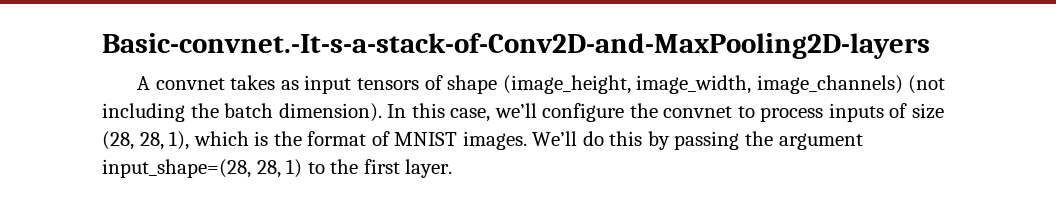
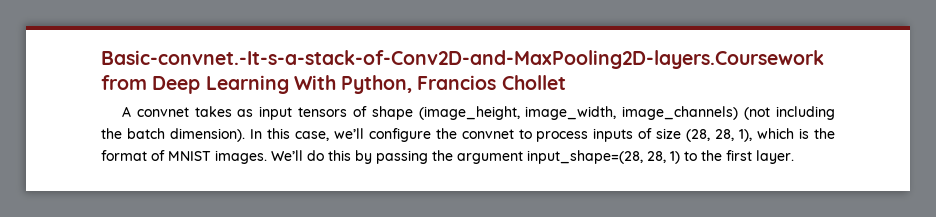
- Basic-convnet.-It-s-a-stack-of-Conv2D-and-MaxPooling2D-layers
+ Basic-convnet.-It-s-a-stack-of-Conv2D-and-MaxPooling2D-layers.Coursework from Deep Learning With Python, Francios Chollet

